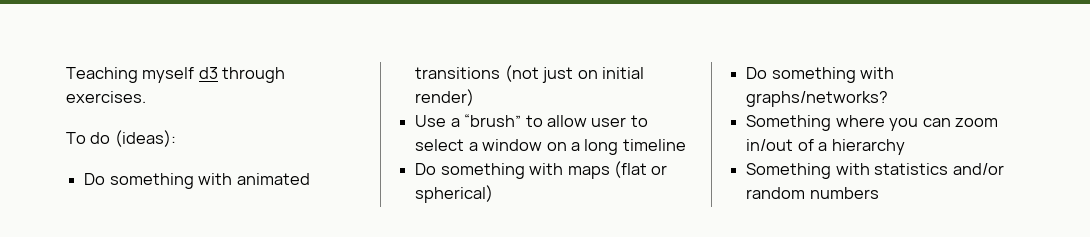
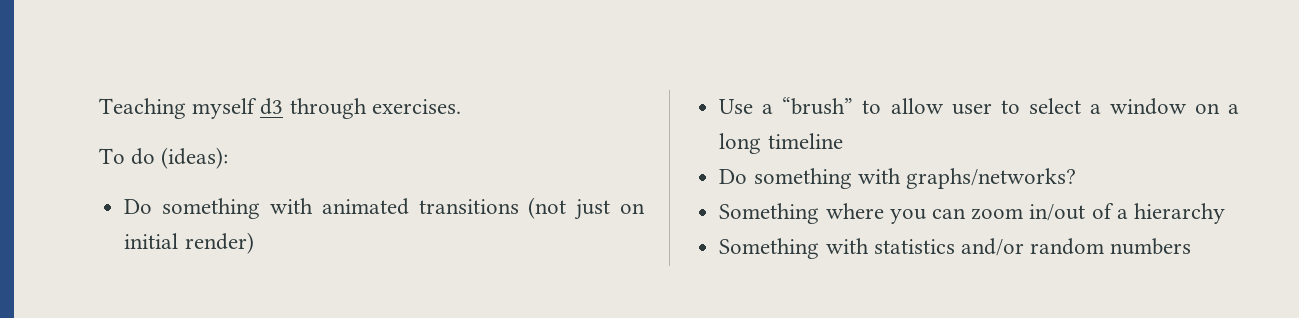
- Do something with maps (flat or spherical)

